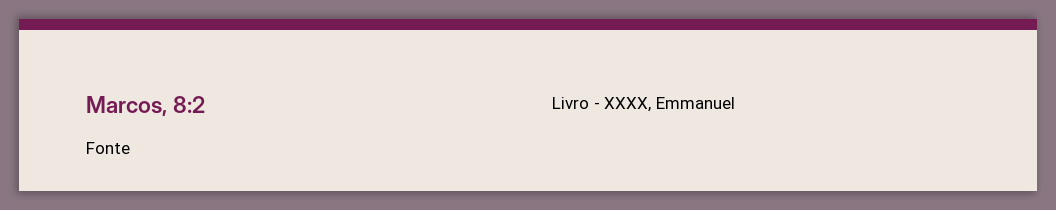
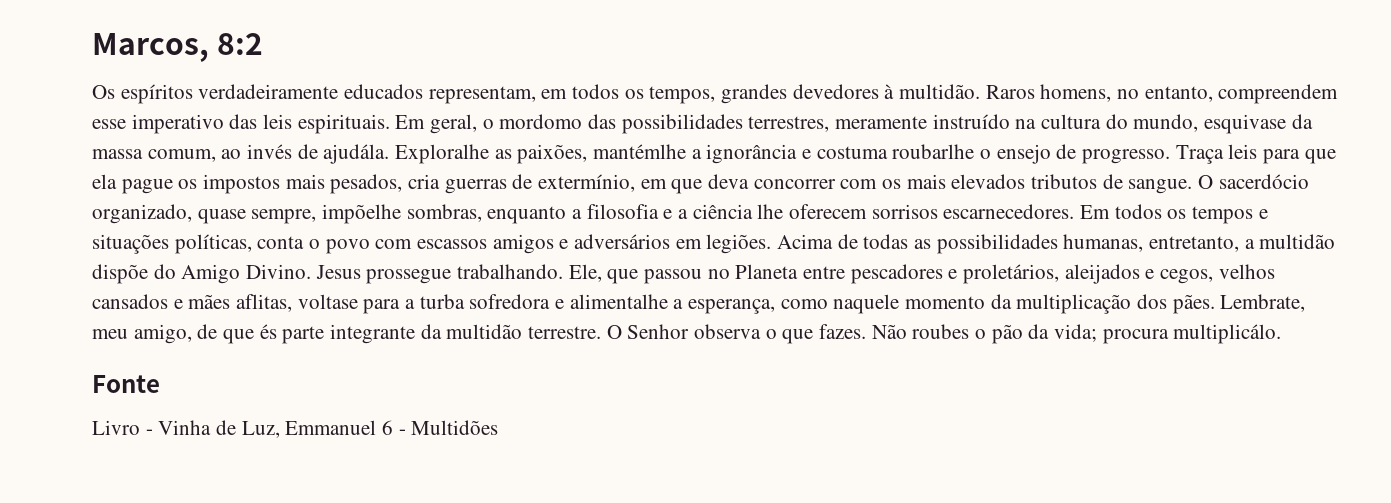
+ Os espíritos verdadeiramente educados representam, em todos os tempos, grandes devedores à multidão. Raros homens, no entanto, compreendem esse imperativo das leis espirituais. Em geral, o mordomo das possibilidades terrestres, meramente instruído na cultura do mundo, esquivase da massa comum, ao invés de ajudála. Exploralhe as paixões, mantémlhe a ignorância e costuma roubarlhe o ensejo de progresso. Traça leis para que ela pague os impostos mais pesados, cria guerras de extermínio, em que deva concorrer com os mais elevados tributos de sangue. O sacerdócio organizado, quase sempre, impõelhe sombras, enquanto a filosofia e a ciência lhe oferecem sorrisos escarnecedores. Em todos os tempos e situações políticas, conta o povo com escassos amigos e adversários em legiões. Acima de todas as possibilidades humanas, entretanto, a multidão dispõe do Amigo Divino. Jesus prossegue trabalhando. Ele, que passou no Planeta entre pescadores e proletários, aleijados e cegos, velhos cansados e mães aflitas, voltase para a turba sofredora e alimentalhe a esperança, como naquele momento da multiplicação dos pães. Lembrate, meu amigo, de que és parte integrante da multidão terrestre. O Senhor observa o que fazes. Não roubes o pão da vida; procura multiplicálo.
  Fonte
- Livro - XXXX, Emmanuel
+ Livro - Vinha de Luz, Emmanuel 6 - Multidões

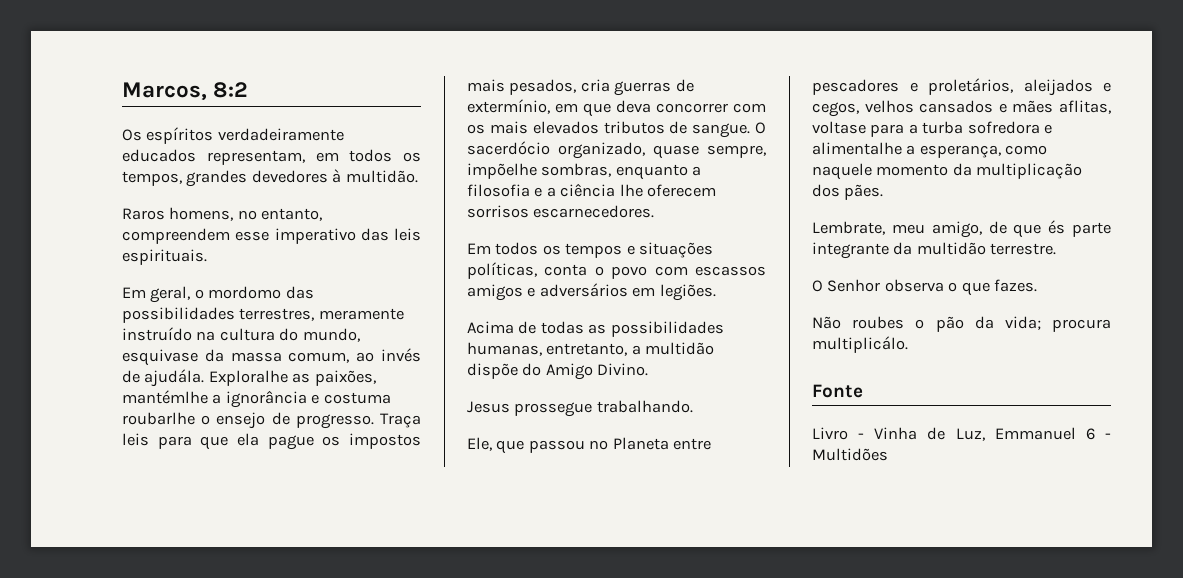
- Os espíritos verdadeiramente educados representam, em todos os tempos, grandes devedores à multidão. Raros homens, no entanto, compreendem esse imperativo das leis espirituais. Em geral, o mordomo das possibilidades terrestres, meramente instruído na cultura do mundo, esquivase da massa comum, ao invés de ajudála.
+ Os espíritos verdadeiramente educados representam, em todos os tempos, grandes devedores à multidão.
+ Raros homens, no entanto, compreendem esse imperativo das leis espirituais.
+ Em geral, o mordomo das possibilidades terrestres, meramente instruído na cultura do mundo, esquivase da massa comum, ao invés de ajudála.
- O sacerdócio organizado, quase sempre, impõelhe sombras, enquanto a filosofia e a ciência lhe oferecem sorrisos escarnecedores. Em todos os tempos e situações políticas, conta o povo com escassos amigos e adversários em legiões. Acima de todas as possibilidades humanas, entretanto, a multidão dispõe do Amigo Divino. Jesus prossegue trabalhando. Ele, que passou no Planeta entre pescadores e proletários, aleijados e cegos, velhos cansados e mães aflitas, voltase para a turba sofredora e alimentalhe a esperança, como naquele momento da multiplicação dos pães. Lembrate, meu amigo, de que és parte integrante da multidão terrestre. O Senhor observa o que fazes. Não roubes o pão da vida;
+ O sacerdócio organizado, quase sempre, impõelhe sombras, enquanto a filosofia e a ciência lhe oferecem sorrisos escarnecedores.
+ Em todos os tempos e situações políticas, conta o povo com escassos amigos e adversários em legiões.
+ Acima de todas as possibilidades humanas, entretanto, a multidão dispõe do Amigo Divino.
+ Jesus prossegue trabalhando.
+ Ele, que passou no Planeta entre pescadores e proletários, aleijados e cegos, velhos cansados e mães aflitas, voltase para a turba sofredora e alimentalhe a esperança, como naquele momento da multiplicação dos pães.
+ Lembrate, meu amigo, de que és parte integrante da multidão terrestre.
+ O Senhor observa o que fazes.
+ Não roubes o pão da vida;

